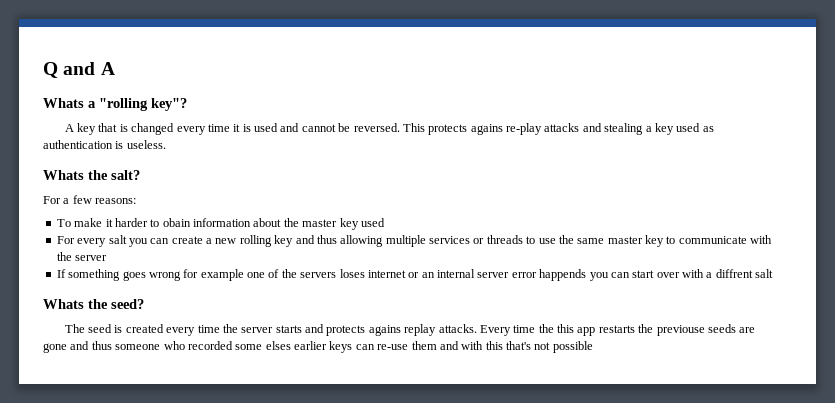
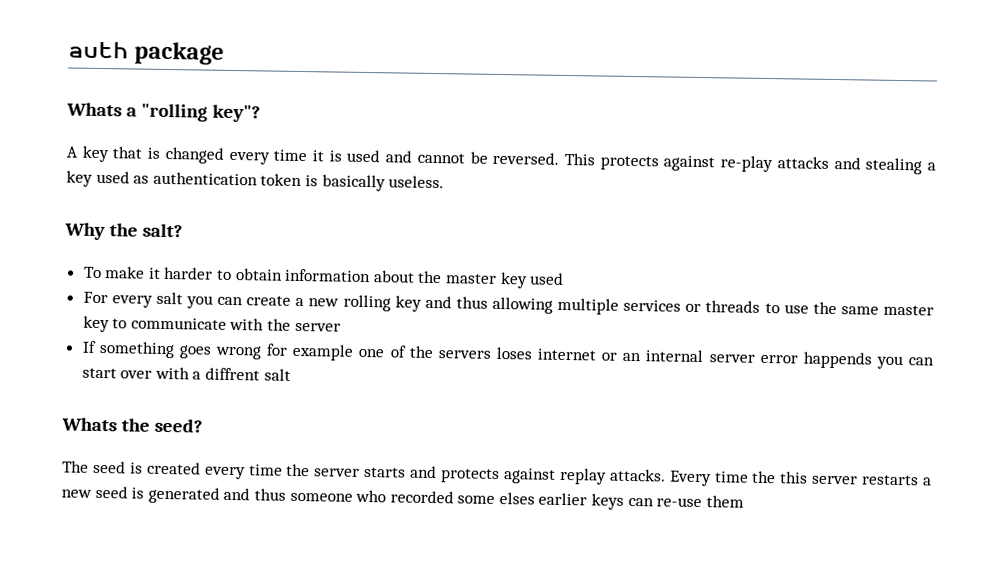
- Q and A
+ auth package
- This protects agains re-play attacks and stealing a key used as authentication is useless.
+ This protects against re-play attacks and stealing a key used as authentication token is basically useless.
- Whats the salt?
+ Why the salt?
- For a few reasons:
- To make it harder to obain information about the master key used
+ To make it harder to obtain information about the master key used
- The seed is created every time the server starts and protects agains replay attacks.
+ The seed is created every time the server starts and protects against replay attacks.
- Every time the this app restarts the previouse seeds are gone and thus someone who recorded some elses earlier keys can re-use them and with this that's not possible
+ Every time the this server restarts a new seed is generated and thus someone who recorded some elses earlier keys can re-use them

